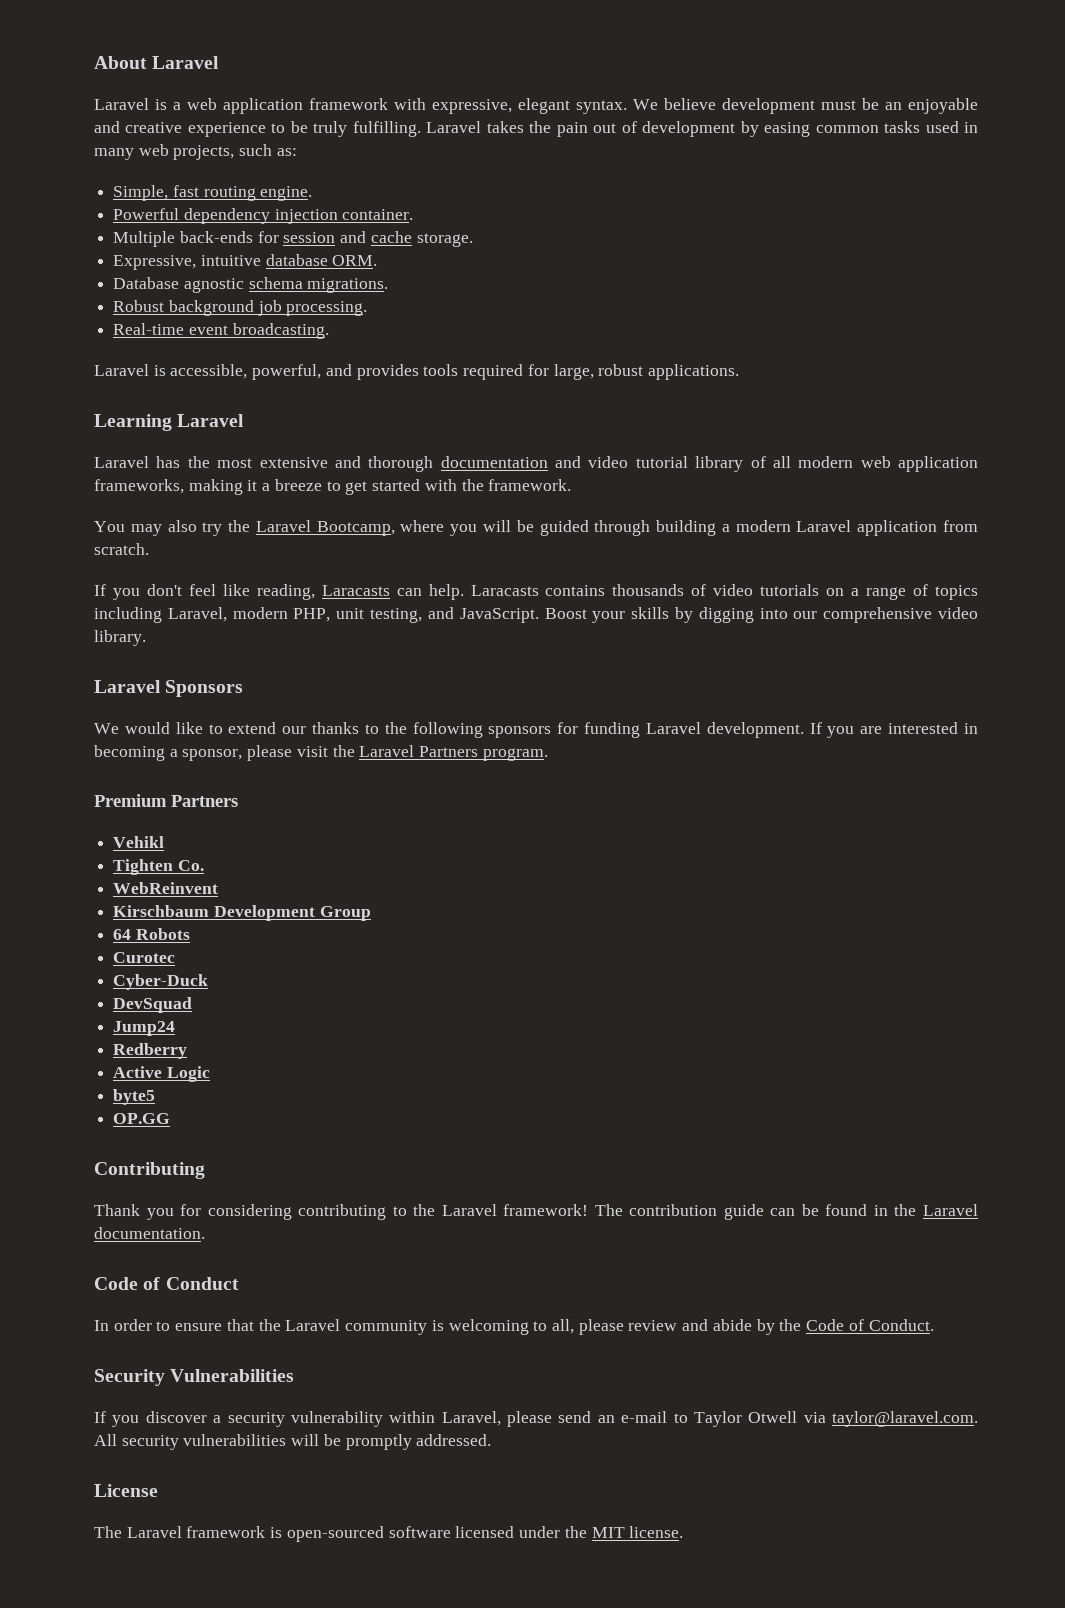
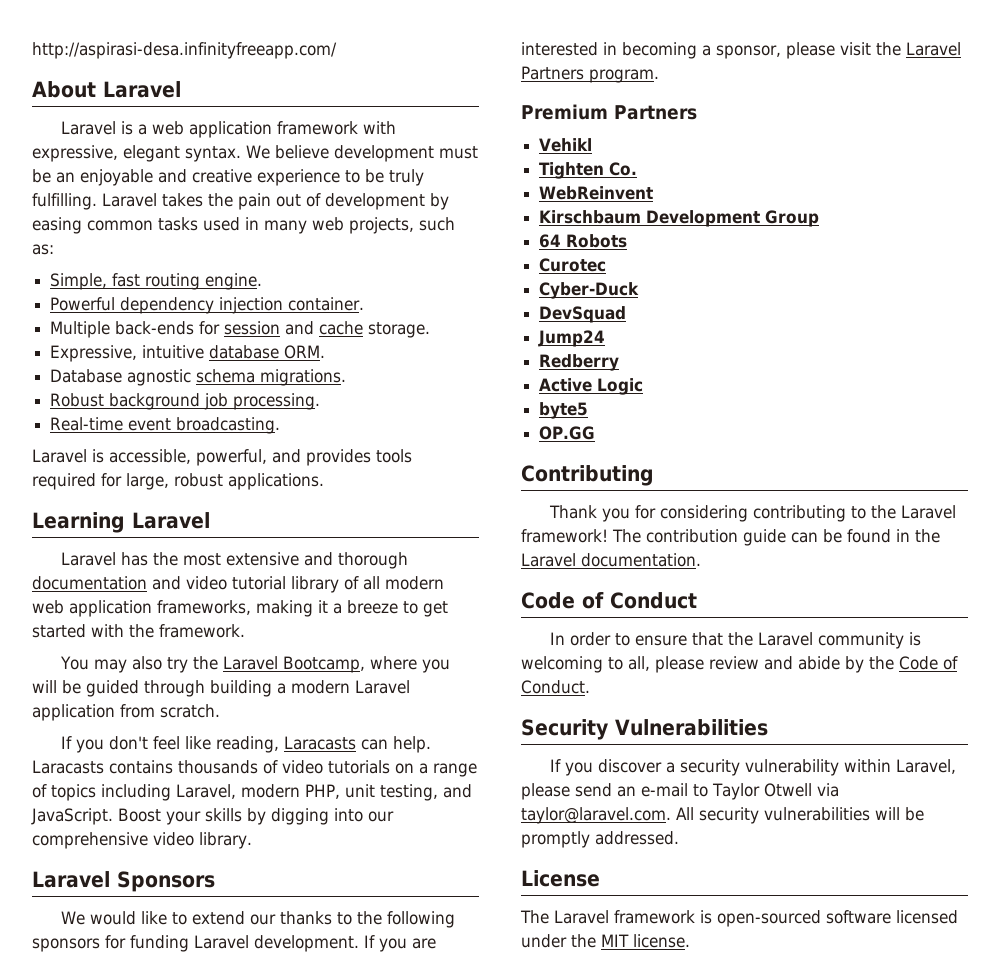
+ http://aspirasi-desa.infinityfreeapp.com/

